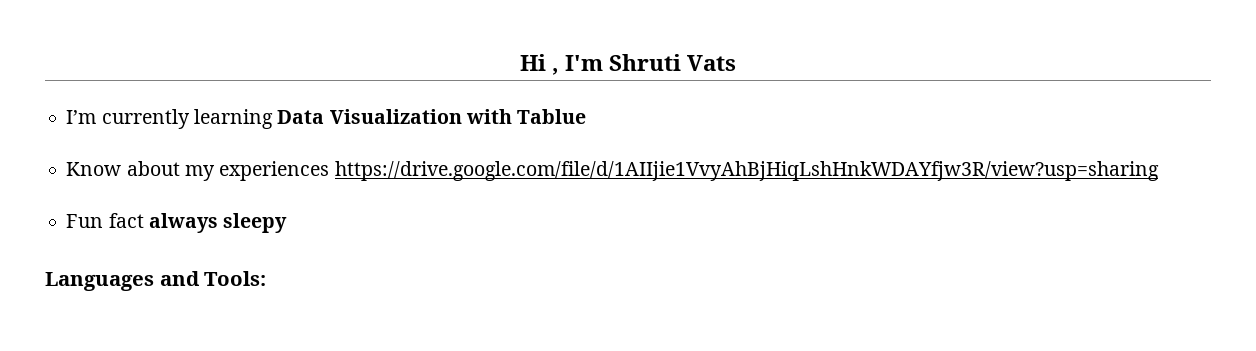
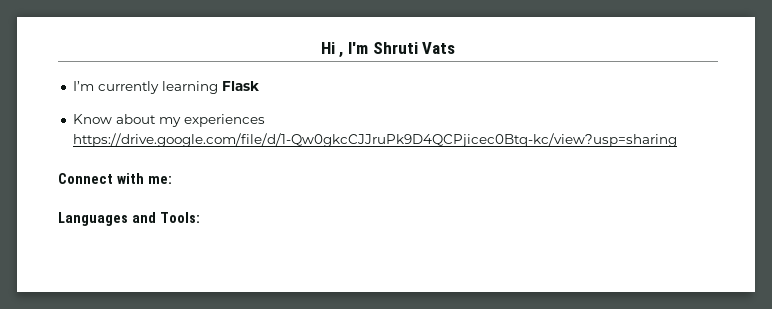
- I’m currently learning Data Visualization with Tablue
+ I’m currently learning Flask
- Know about my experiences https://drive.google.com/file/d/1AIIjie1VvyAhBjHiqLshHnkWDAYfjw3R/view?usp=sharing
- Fun fact always sleepy
+ Know about my experiences https://drive.google.com/file/d/1-Qw0gkcCJJruPk9D4QCPjicec0Btq-kc/view?usp=sharing
+ Connect with me:

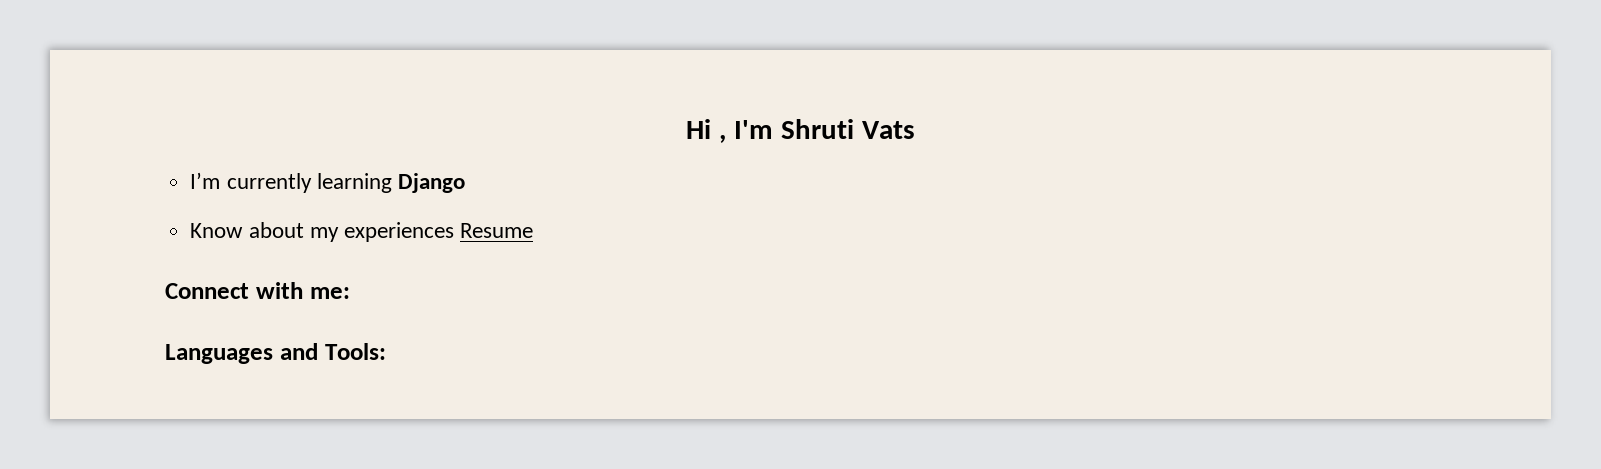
- I’m currently learning Flask
+ I’m currently learning Django
- Know about my experiences https://drive.google.com/file/d/1-Qw0gkcCJJruPk9D4QCPjicec0Btq-kc/view?usp=sharing
+ Know about my experiences Resume

